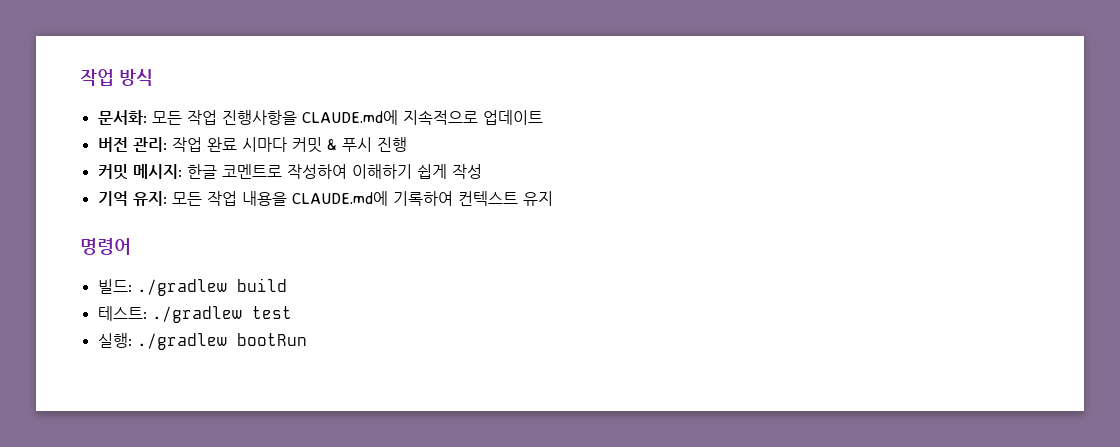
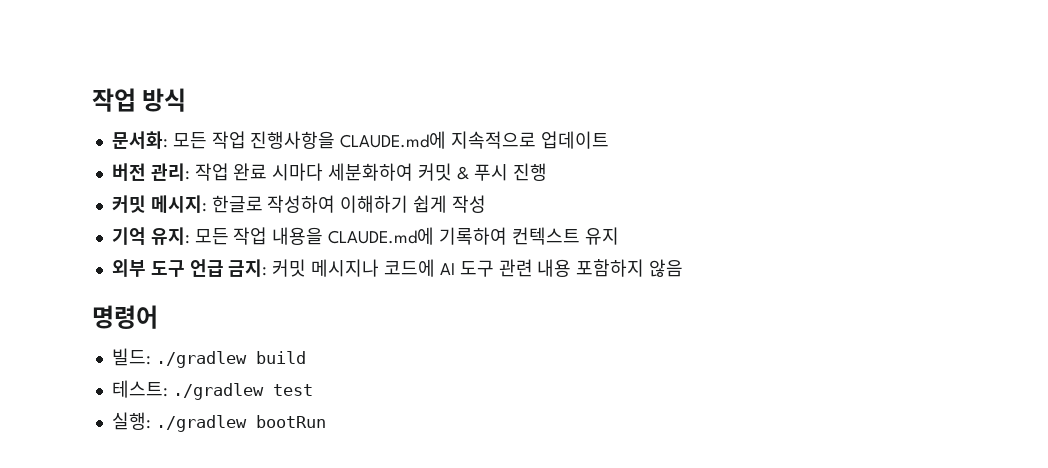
- 버전 관리: 작업 완료 시마다 커밋 & 푸시 진행
+ 버전 관리: 작업 완료 시마다 세분화하여 커밋 & 푸시 진행
- 커밋 메시지: 한글 코멘트로 작성하여 이해하기 쉽게 작성
+ 커밋 메시지: 한글로 작성하여 이해하기 쉽게 작성
+ 외부 도구 언급 금지: 커밋 메시지나 코드에 AI 도구 관련 내용 포함하지 않음

